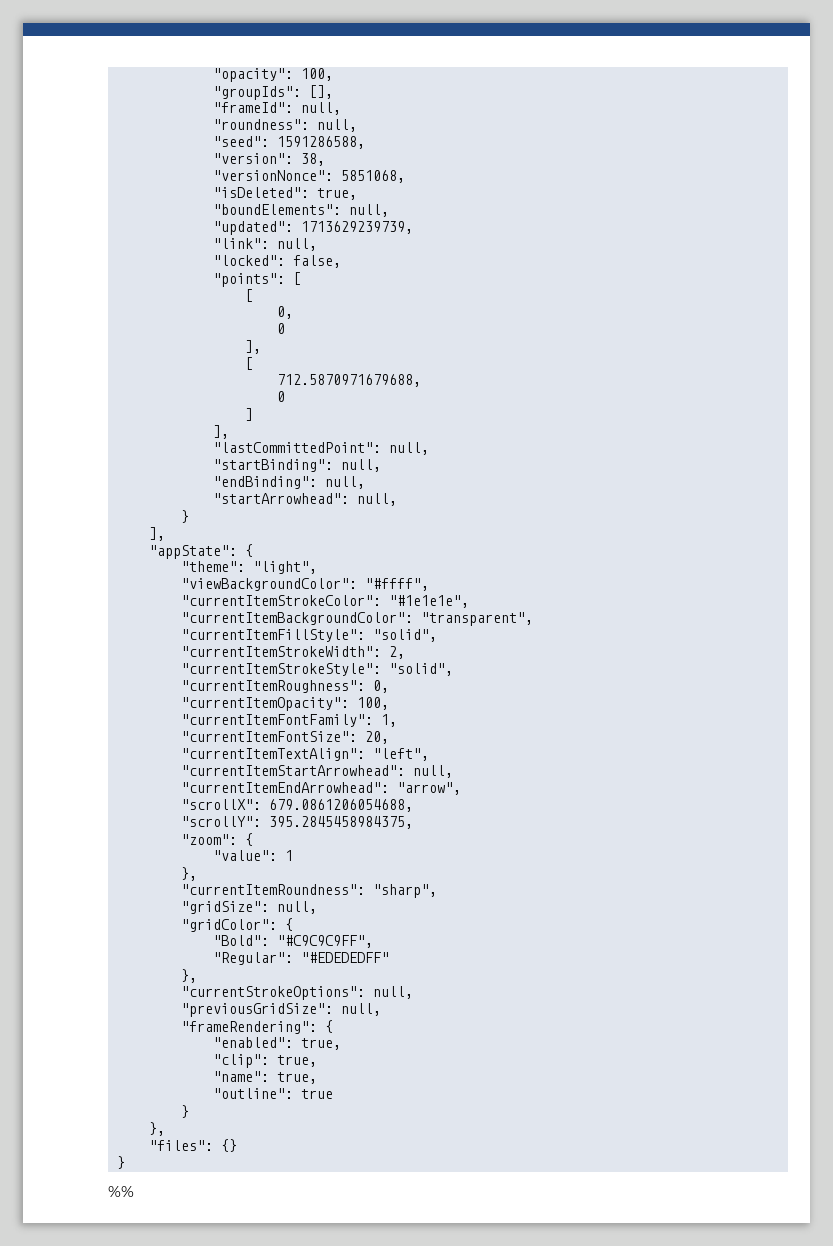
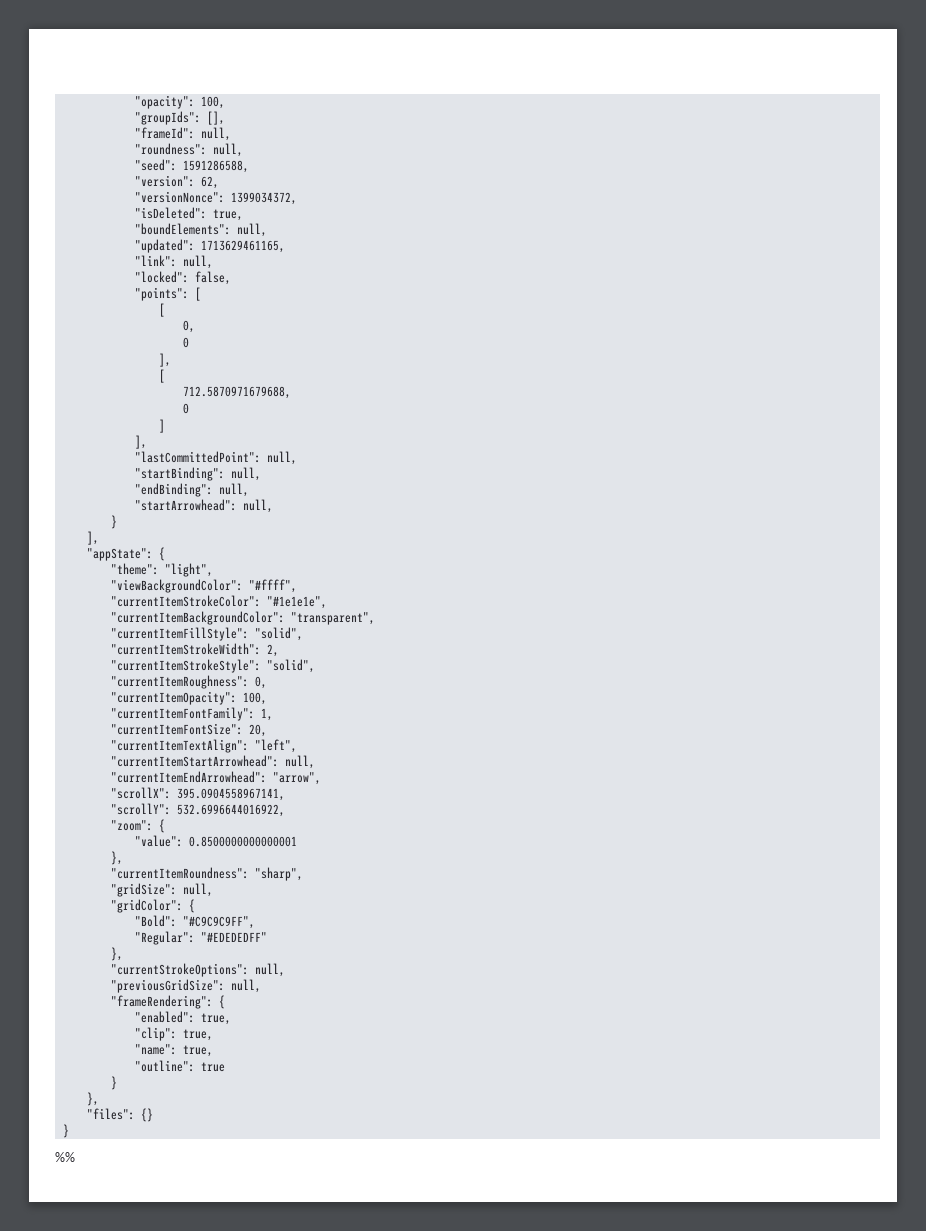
- "version": 38,
+ "version": 62,
- "versionNonce": 5851068,
+ "versionNonce": 1399034372,
- "updated": 1713629239739,
+ "updated": 1713629461165,
- "scrollX": 679.0861206054688,
+ "scrollX": 395.0904558967141,
- "scrollY": 395.2845458984375,
+ "scrollY": 532.6996644016922,
- "value": 1
+ "value": 0.8500000000000001

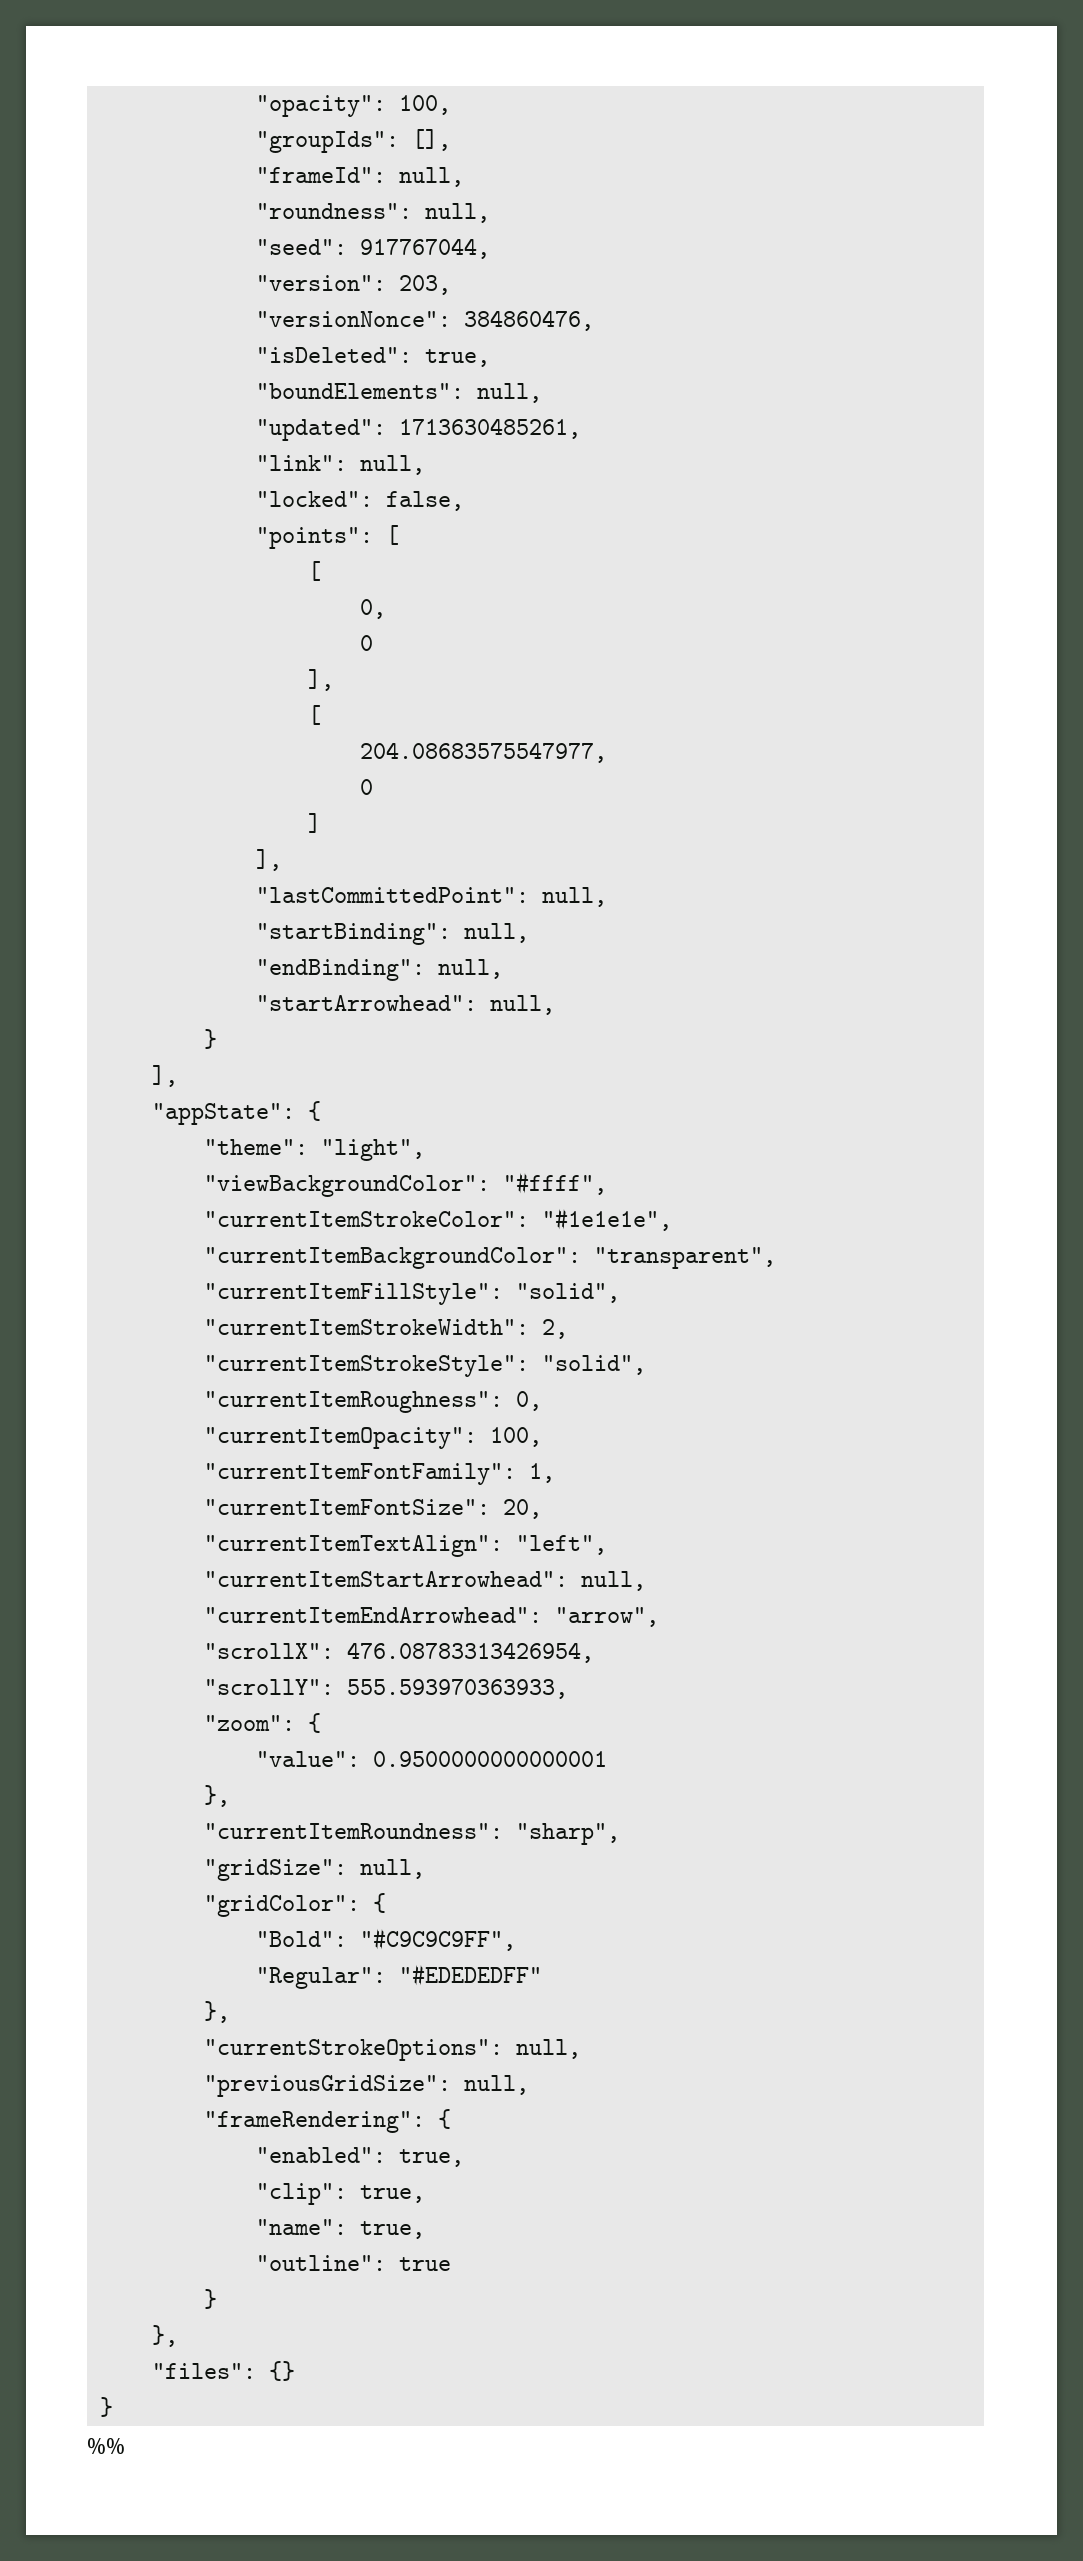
- "seed": 1591286588,
+ "seed": 917767044,
- "version": 62,
+ "version": 203,
- "versionNonce": 1399034372,
+ "versionNonce": 384860476,
- "updated": 1713629461165,
+ "updated": 1713630485261,
- 712.5870971679688,
+ 204.08683575547977,
- "scrollX": 395.0904558967141,
+ "scrollX": 476.08783313426954,
- "scrollY": 532.6996644016922,
+ "scrollY": 555.593970363933,
- "value": 0.8500000000000001
+ "value": 0.9500000000000001

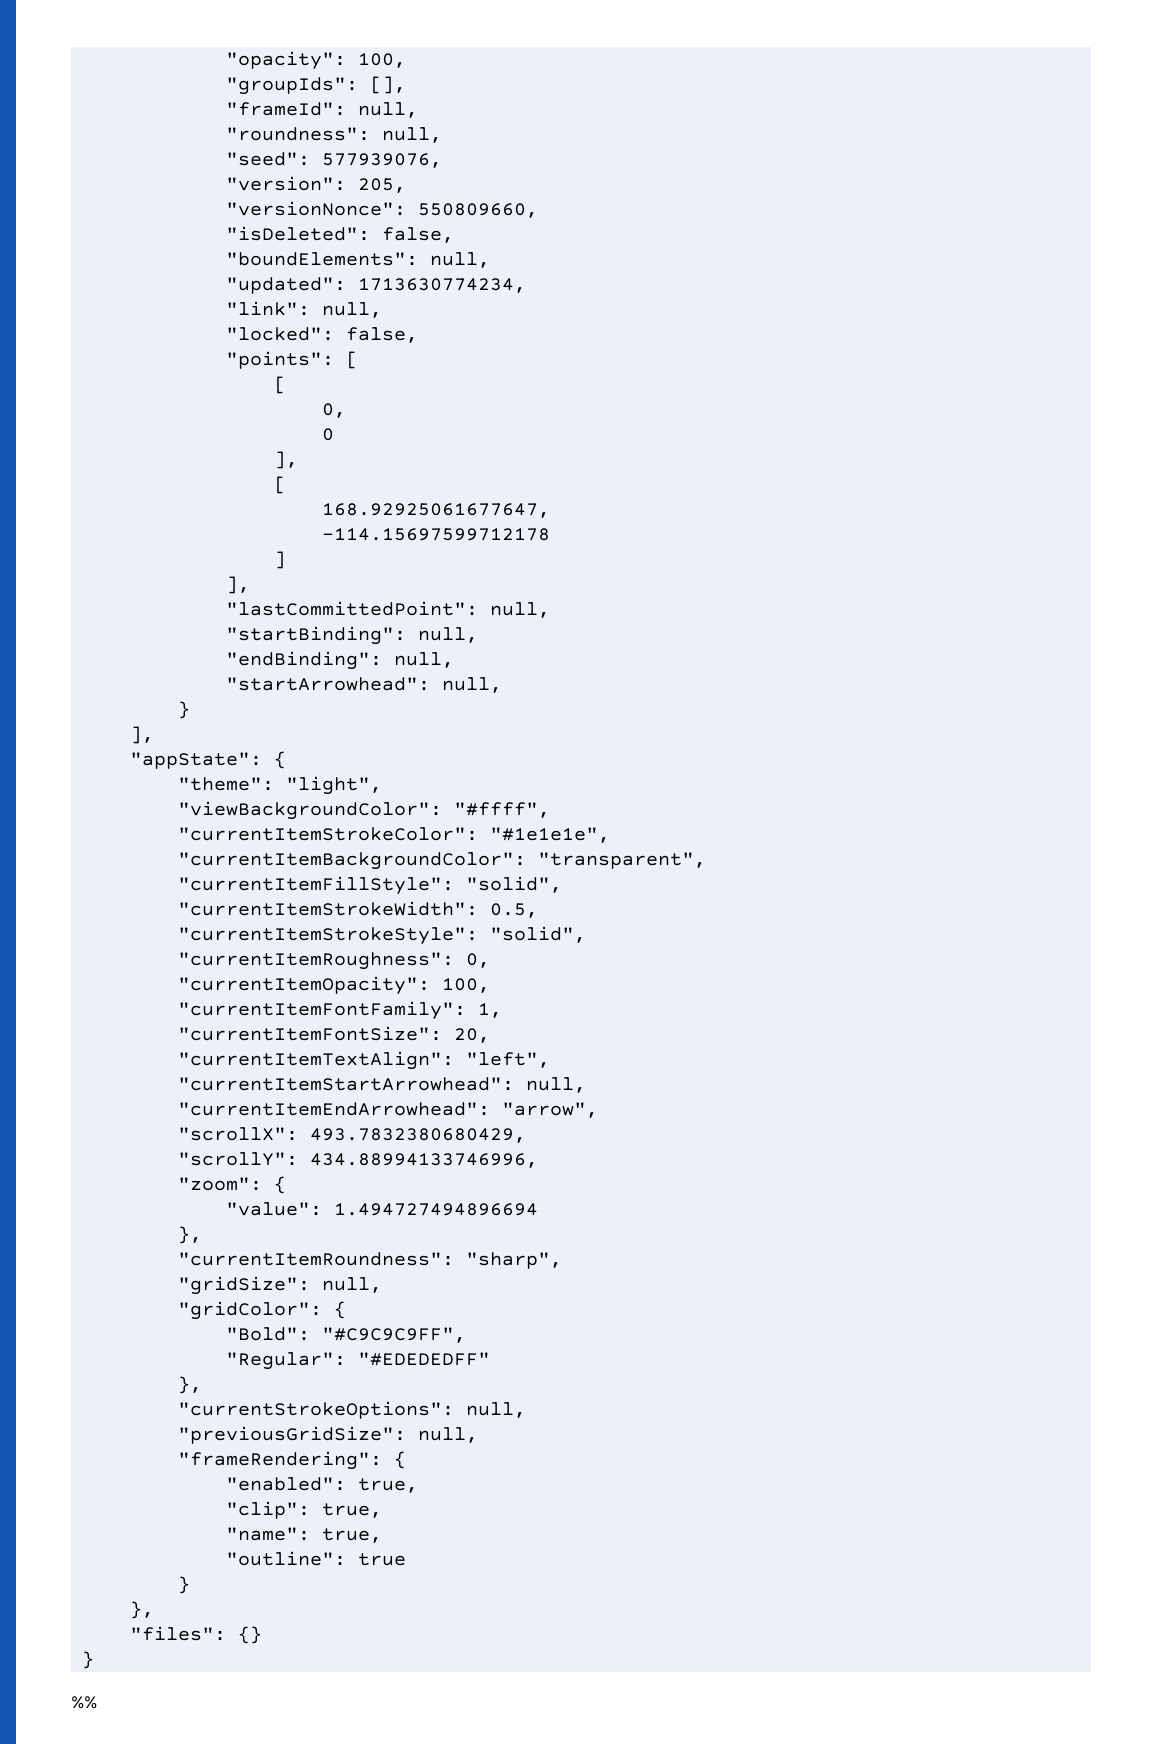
- "seed": 917767044,
+ "seed": 577939076,
- "version": 203,
+ "version": 205,
- "versionNonce": 384860476,
+ "versionNonce": 550809660,
- "isDeleted": true,
+ "isDeleted": false,
- "updated": 1713630485261,
+ "updated": 1713630774234,
- 204.08683575547977,
- 0
+ 168.92925061677647,
+ -114.15697599712178
- "currentItemStrokeWidth": 2,
+ "currentItemStrokeWidth": 0.5,
- "scrollX": 476.08783313426954,
+ "scrollX": 493.7832380680429,
- "scrollY": 555.593970363933,
+ "scrollY": 434.88994133746996,
- "value": 0.9500000000000001
+ "value": 1.494727494896694

